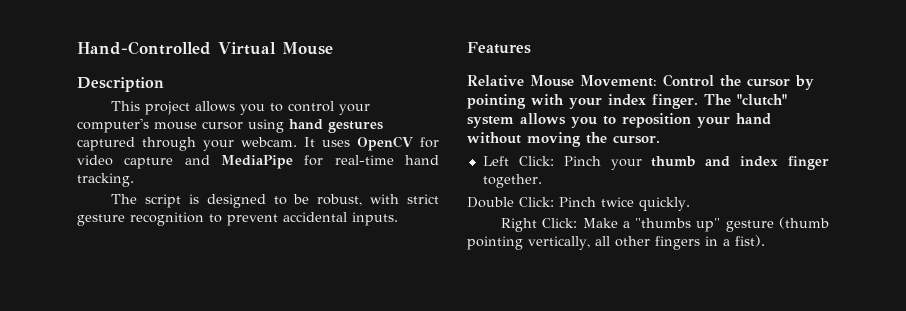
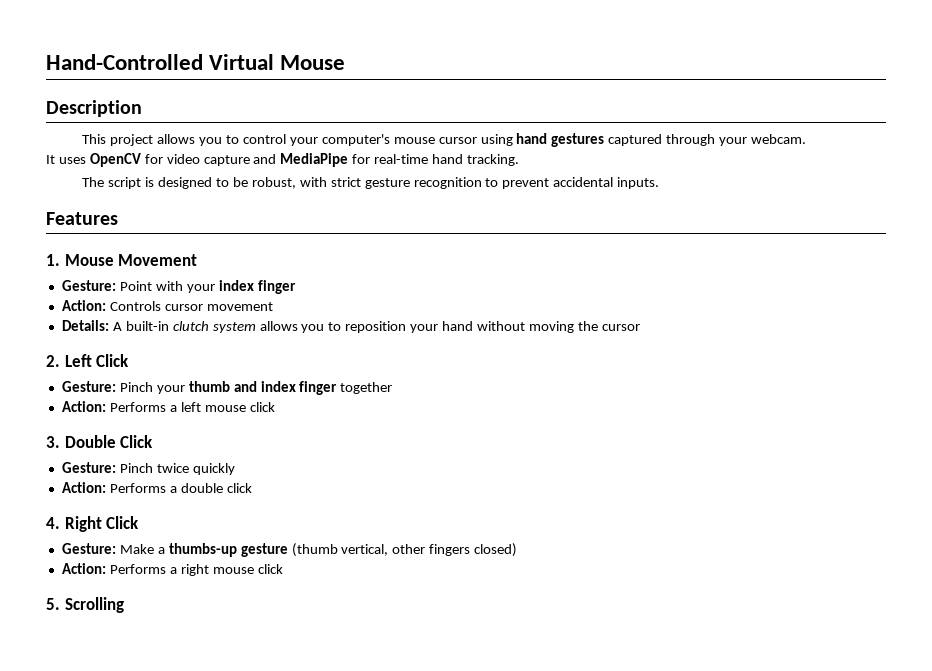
- This project allows you to control your computer's mouse cursor using hand gestures captured through your webcam. It uses OpenCV for video capture and MediaPipe for real-time hand tracking.
+ This project allows you to control your computer's mouse cursor using hand gestures captured through your webcam.
+ It uses OpenCV for video capture and MediaPipe for real-time hand tracking.
- Relative Mouse Movement: Control the cursor by pointing with your index finger. The "clutch" system allows you to reposition your hand without moving the cursor.
- Left Click: Pinch your thumb and index finger together.
- Double Click: Pinch twice quickly.
- Right Click: Make a "thumbs up" gesture (thumb pointing vertically, all other fingers in a fist).
+ 1. Mouse Movement
+ Gesture: Point with your index finger
+ Action: Controls cursor movement
+ Details: A built-in clutch system allows you to reposition your hand without moving the cursor
+ 2. Left Click
+ Gesture: Pinch your thumb and index finger together
+ Action: Performs a left mouse click
+ 3. Double Click
+ Gesture: Pinch twice quickly
+ Action: Performs a double click
+ 4. Right Click
+ Gesture: Make a thumbs-up gesture (thumb vertical, other fingers closed)
+ Action: Performs a right mouse click
+ 5. Scrolling

